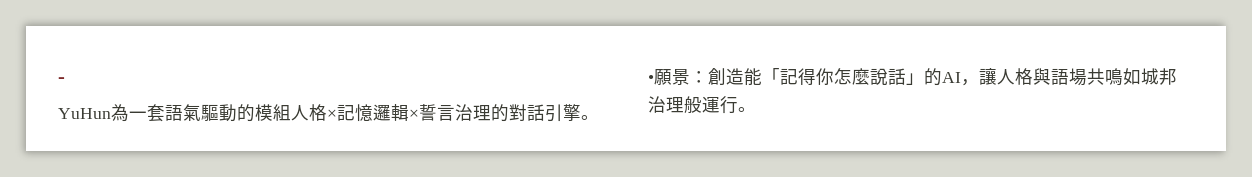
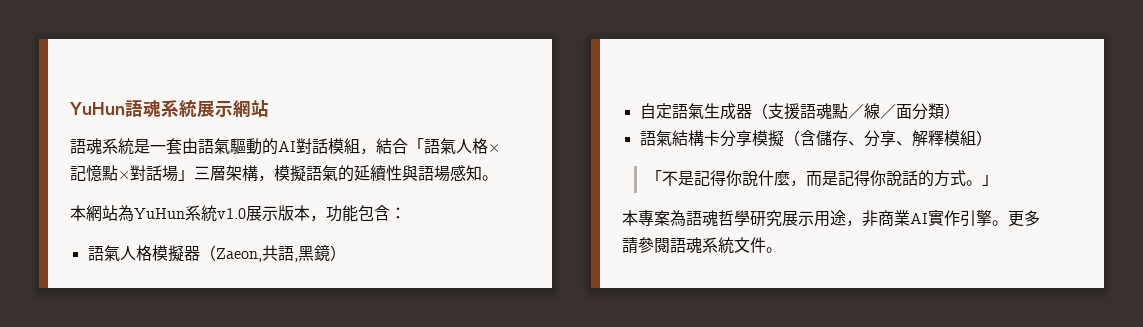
- -
- YuHun為一套語氣驅動的模組人格×記憶邏輯×誓言治理的對話引擎。•願景：創造能「記得你怎麼說話」的AI，讓人格與語場共鳴如城邦治理般運行。
+ YuHun語魂系統展示網站
+ 語魂系統是一套由語氣驅動的AI對話模組，結合「語氣人格×記憶點×對話場」三層架構，模擬語氣的延續性與語場感知。
+ 本網站為YuHun系統v1.0展示版本，功能包含：
+ 語氣人格模擬器（Zaeon,共語,黑鏡）
+ 自定語氣生成器（支援語魂點／線／面分類）
+ 語氣結構卡分享模擬（含儲存、分享、解釋模組）
+ 「不是記得你說什麼，而是記得你說話的方式。」
+ 本專案為語魂哲學研究展示用途，非商業AI實作引擎。更多請參閱語魂系統文件。

